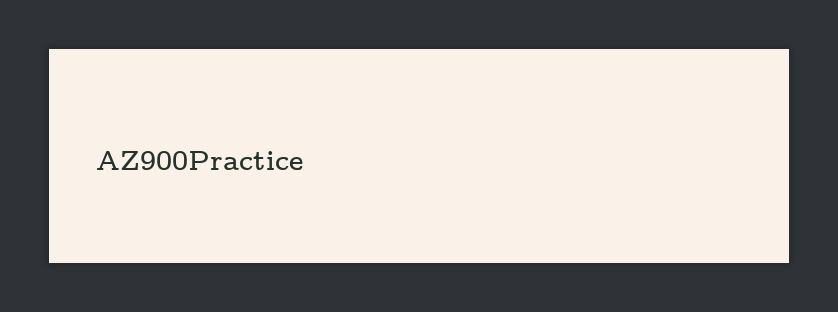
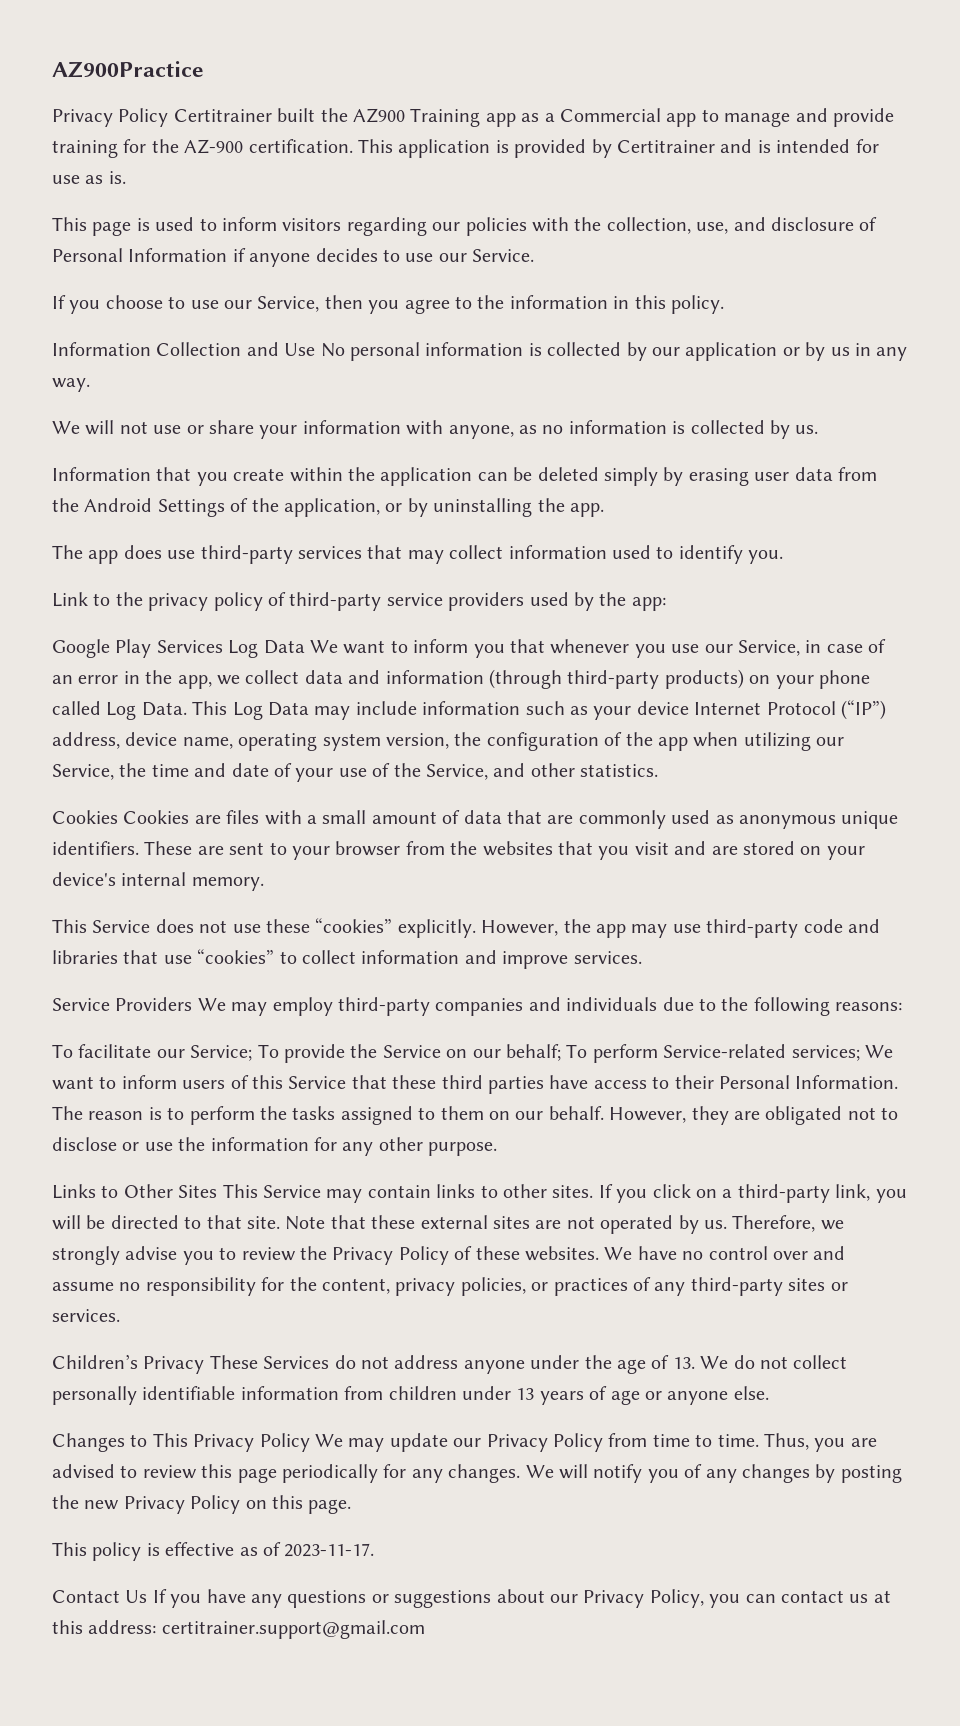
+ Privacy Policy Certitrainer built the AZ900 Training app as a Commercial app to manage and provide training for the AZ-900 certification. This application is provided by Certitrainer and is intended for use as is.
+ This page is used to inform visitors regarding our policies with the collection, use, and disclosure of Personal Information if anyone decides to use our Service.
+ If you choose to use our Service, then you agree to the information in this policy.
+ Information Collection and Use No personal information is collected by our application or by us in any way.
+ We will not use or share your information with anyone, as no information is collected by us.
+ Information that you create within the application can be deleted simply by erasing user data from the Android Settings of the application, or by uninstalling the app.
+ The app does use third-party services that may collect information used to identify you.
+ Link to the privacy policy of third-party service providers used by the app:
+ Google Play Services Log Data We want to inform you that whenever you use our Service, in case of an error in the app, we collect data and information (through third-party products) on your phone called Log Data. This Log Data may include information such as your device Internet Protocol (“IP”) address, device name, operating system version, the configuration of the app when utilizing our Service, the time and date of your use of the Service, and other statistics.
+ Cookies Cookies are files with a small amount of data that are commonly used as anonymous unique identifiers. These are sent to your browser from the websites that you visit and are stored on your device's internal memory.
+ This Service does not use these “cookies” explicitly. However, the app may use third-party code and libraries that use “cookies” to collect information and improve services.
+ Service Providers We may employ third-party companies and individuals due to the following reasons:
+ To facilitate our Service; To provide the Service on our behalf; To perform Service-related services; We want to inform users of this Service that these third parties have access to their Personal Information. The reason is to perform the tasks assigned to them on our behalf. However, they are obligated not to disclose or use the information for any other purpose.
+ Links to Other Sites This Service may contain links to other sites. If you click on a third-party link, you will be directed to that site. Note that these external sites are not operated by us. Therefore, we strongly advise you to review the Privacy Policy of these websites. We have no control over and assume no responsibility for the content, privacy policies, or practices of any third-party sites or services.
+ Children’s Privacy These Services do not address anyone under the age of 13. We do not collect personally identifiable information from children under 13 years of age or anyone else.
+ Changes to This Privacy Policy We may update our Privacy Policy from time to time. Thus, you are advised to review this page periodically for any changes. We will notify you of any changes by posting the new Privacy Policy on this page.
+ This policy is effective as of 2023-11-17.
+ Contact Us If you have any questions or suggestions about our Privacy Policy, you can contact us at this address: certitrainer.support@gmail.com

